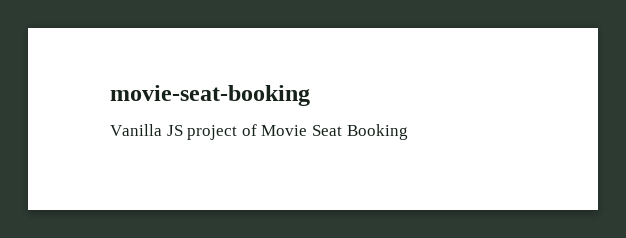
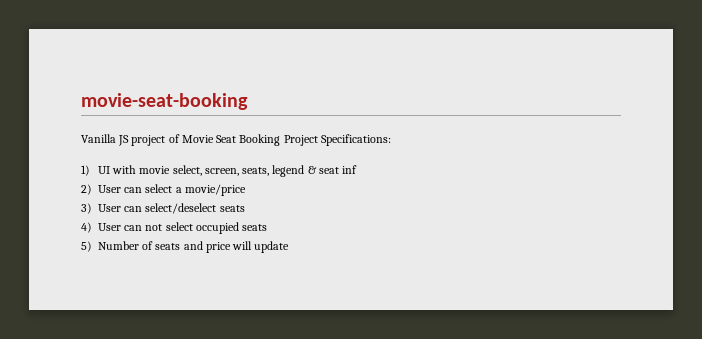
- Vanilla JS project of Movie Seat Booking
+ Vanilla JS project of Movie Seat Booking Project Specifications:
+ 1) UI with movie select, screen, seats, legend & seat inf
+ 2) User can select a movie/price
+ 3) User can select/deselect seats
+ 4) User can not select occupied seats
+ 5) Number of seats and price will update

